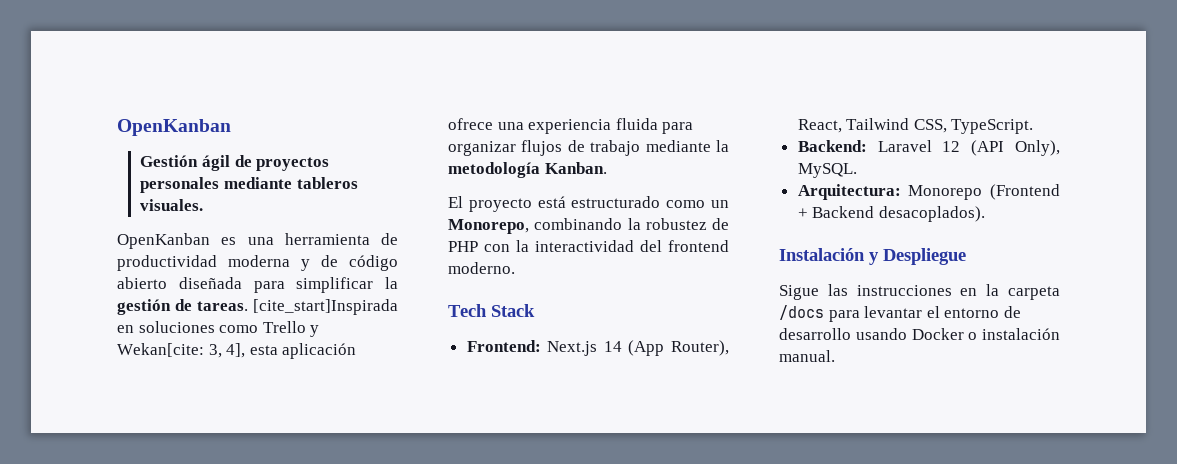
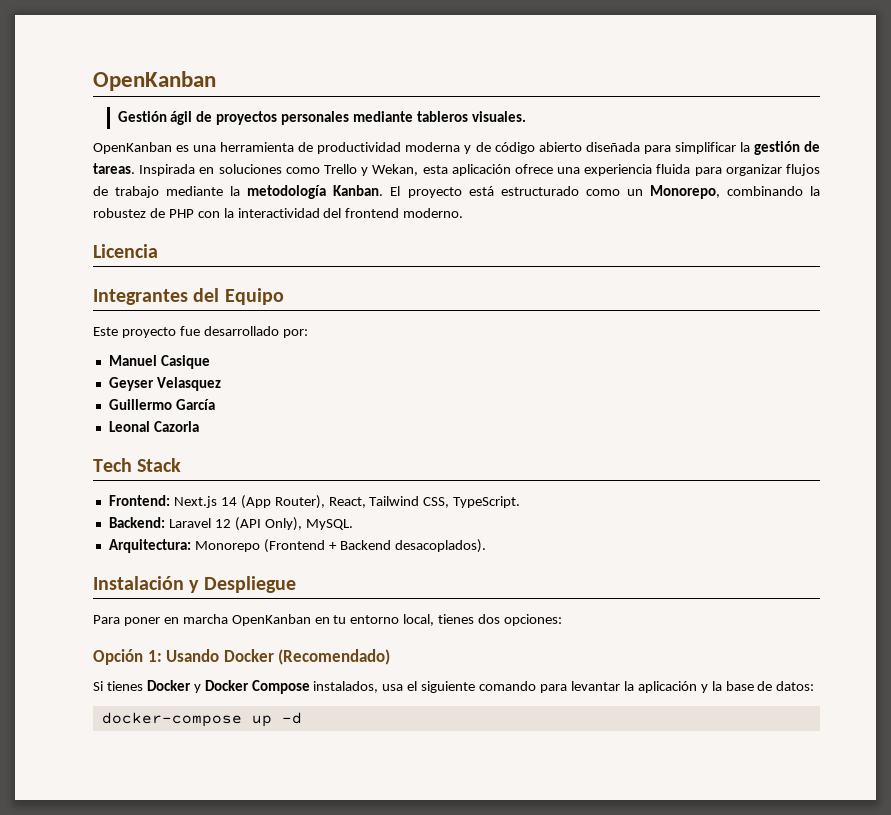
- [cite_start]Inspirada en soluciones como Trello y Wekan[cite: 3, 4], esta aplicación ofrece una experiencia fluida para organizar flujos de trabajo mediante la metodología Kanban.
- El proyecto está estructurado como un Monorepo, combinando la robustez de PHP con la interactividad del frontend moderno.
+ Inspirada en soluciones como Trello y Wekan, esta aplicación ofrece una experiencia fluida para organizar flujos de trabajo mediante la metodología Kanban. El proyecto está estructurado como un Monorepo, combinando la robustez de PHP con la interactividad del frontend moderno.
+ Licencia
+ Integrantes del Equipo
+ Este proyecto fue desarrollado por:
+ Manuel Casique
+ Geyser Velasquez
+ Guillermo García
+ Leonal Cazorla
- Sigue las instrucciones en la carpeta /docs para levantar el entorno de desarrollo usando Docker o instalación manual.
+ Para poner en marcha OpenKanban en tu entorno local, tienes dos opciones:
+ Opción 1: Usando Docker (Recomendado)
+ Si tienes Docker y Docker Compose instalados, usa el siguiente comando para levantar la aplicación y la base de datos:
+ docker-compose up -d

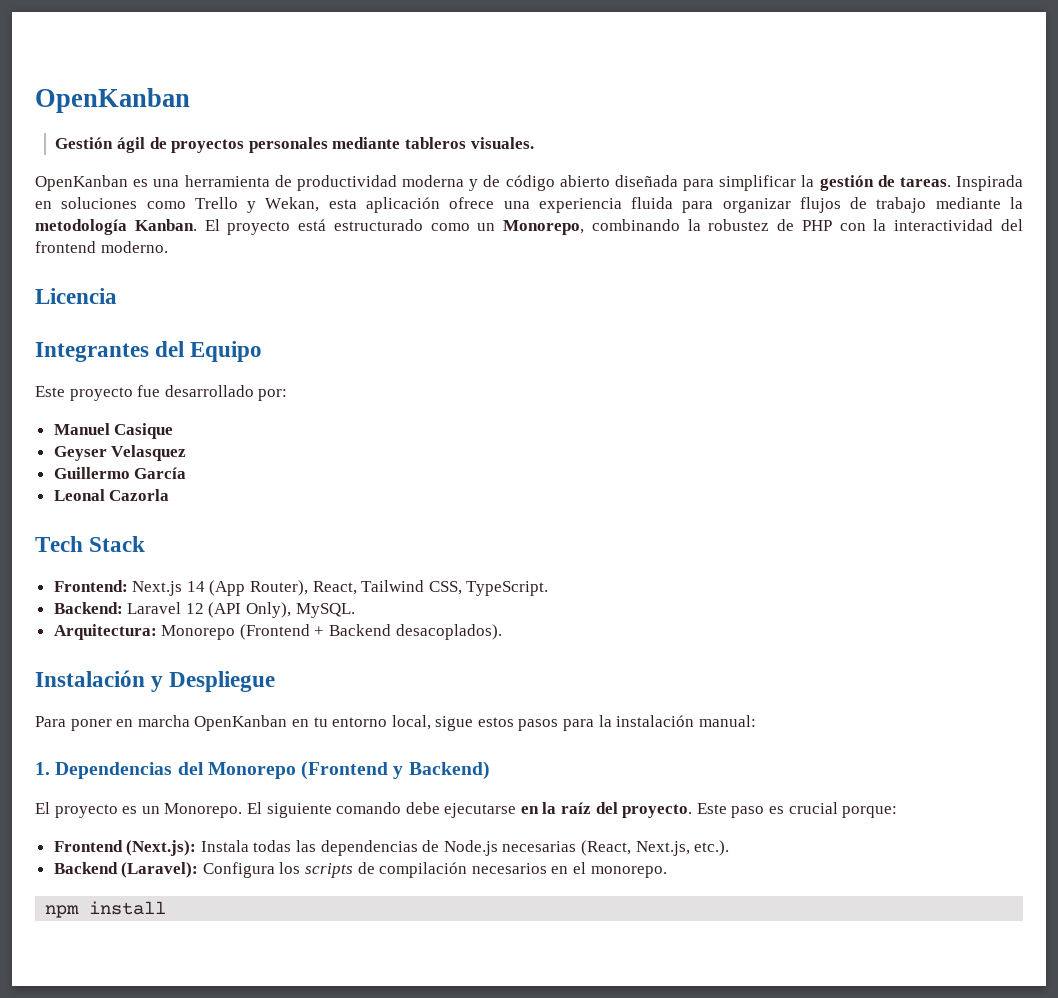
- Para poner en marcha OpenKanban en tu entorno local, tienes dos opciones:
- Opción 1: Usando Docker (Recomendado)
- Si tienes Docker y Docker Compose instalados, usa el siguiente comando para levantar la aplicación y la base de datos:
- docker-compose up -d
+ Para poner en marcha OpenKanban en tu entorno local, sigue estos pasos para la instalación manual:
+ 1. Dependencias del Monorepo (Frontend y Backend)
+ El proyecto es un Monorepo. El siguiente comando debe ejecutarse en la raíz del proyecto. Este paso es crucial porque:
+ Frontend (Next.js): Instala todas las dependencias de Node.js necesarias (React, Next.js, etc.).
+ Backend (Laravel): Configura los scripts de compilación necesarios en el monorepo.
+ npm install

